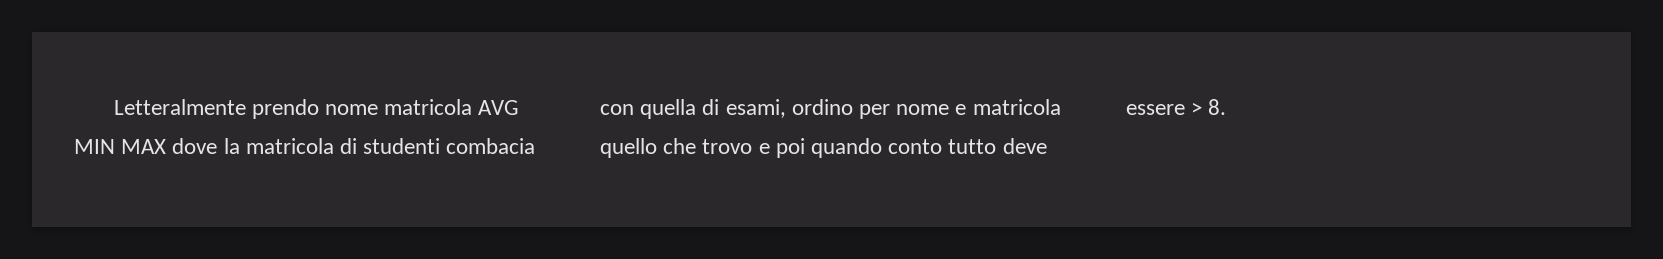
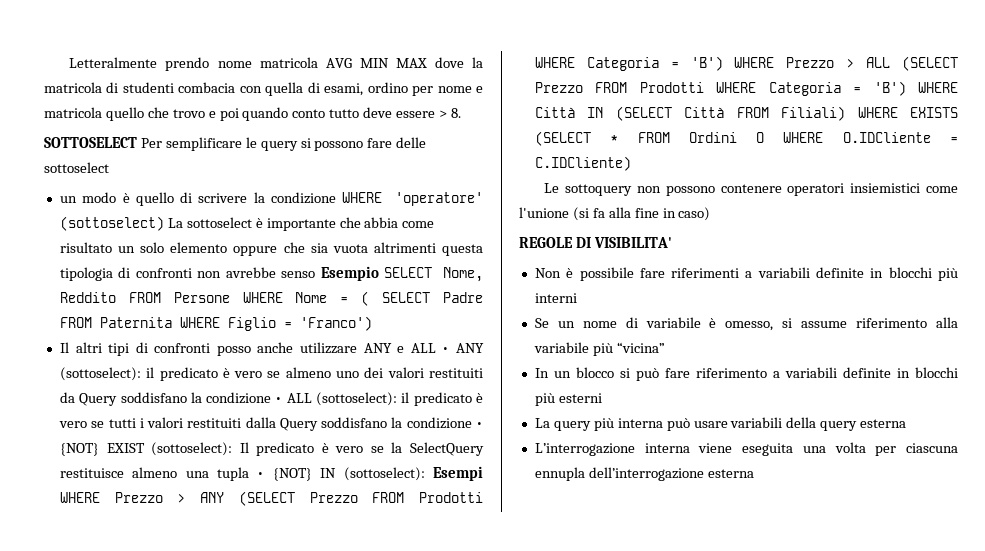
+ SOTTOSELECT Per semplificare le query si possono fare delle sottoselect
+ un modo è quello di scrivere la condizione WHERE 'operatore' (sottoselect) La sottoselect è importante che abbia come risultato un solo elemento oppure che sia vuota altrimenti questa tipologia di confronti non avrebbe senso Esempio SELECT Nome, Reddito FROM Persone WHERE Nome = ( SELECT Padre FROM Paternita WHERE Figlio = 'Franco')
+ Il altri tipi di confronti posso anche utilizzare ANY e ALL • ANY (sottoselect): il predicato è vero se almeno uno dei valori restituiti da Query soddisfano la condizione • ALL (sottoselect): il predicato è vero se tutti i valori restituiti dalla Query soddisfano la condizione • {NOT} EXIST (sottoselect): Il predicato è vero se la SelectQuery restituisce almeno una tupla • {NOT} IN (sottoselect): Esempi WHERE Prezzo > ANY (SELECT Prezzo FROM Prodotti WHERE Categoria = 'B') WHERE Prezzo > ALL (SELECT Prezzo FROM Prodotti WHERE Categoria = 'B') WHERE Città IN (SELECT Città FROM Filiali) WHERE EXISTS (SELECT * FROM Ordini O WHERE O.IDCliente = C.IDCliente)
+ Le sottoquery non possono contenere operatori insiemistici come l'unione (si fa alla fine in caso)
+ REGOLE DI VISIBILITA'
+ Non è possibile fare riferimenti a variabili definite in blocchi più interni
+ Se un nome di variabile è omesso, si assume riferimento alla variabile più “vicina”
+ In un blocco si può fare riferimento a variabili definite in blocchi più esterni
+ La query più interna può usare variabili della query esterna
+ L’interrogazione interna viene eseguita una volta per ciascuna ennupla dell’interrogazione esterna

